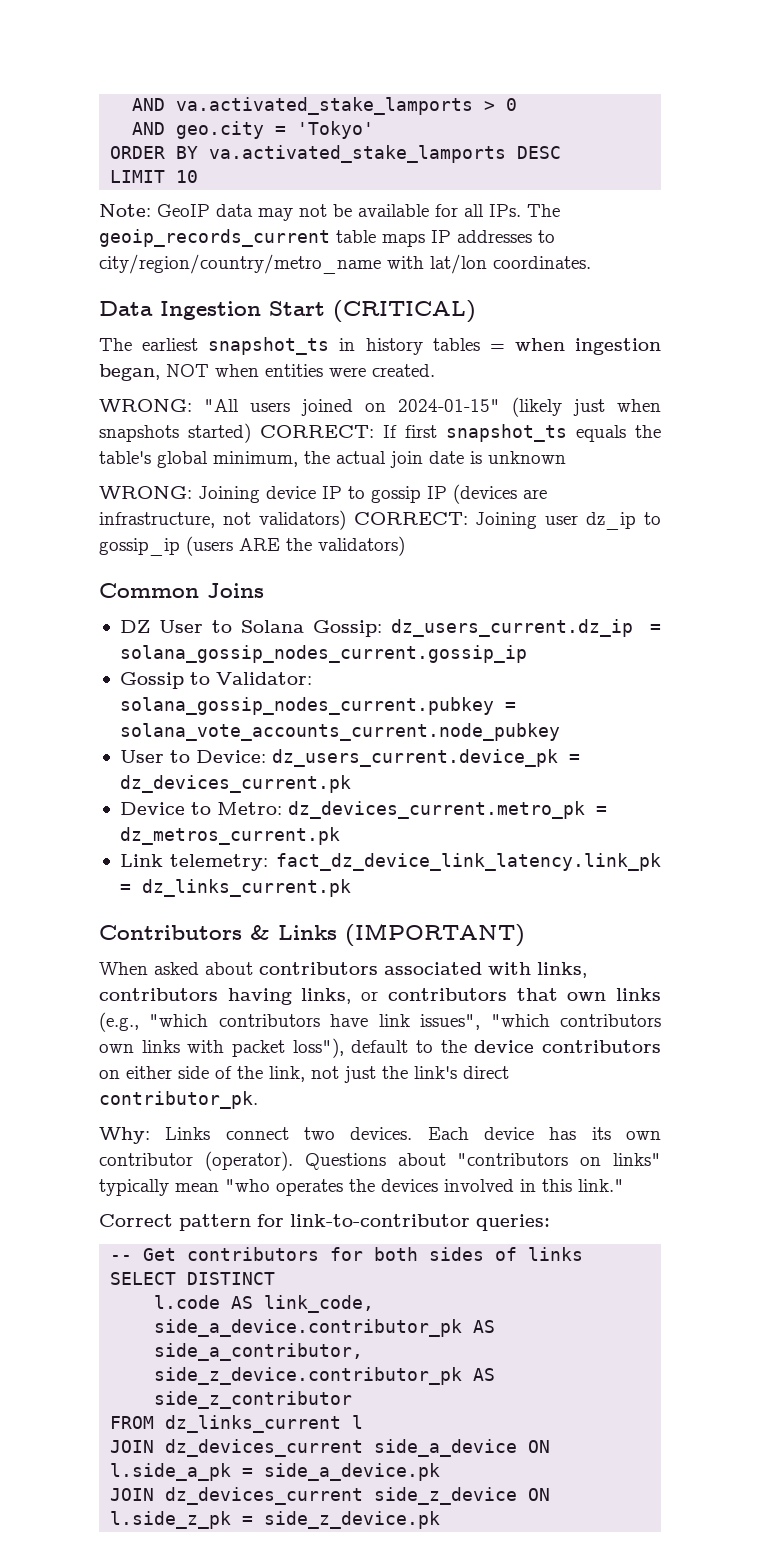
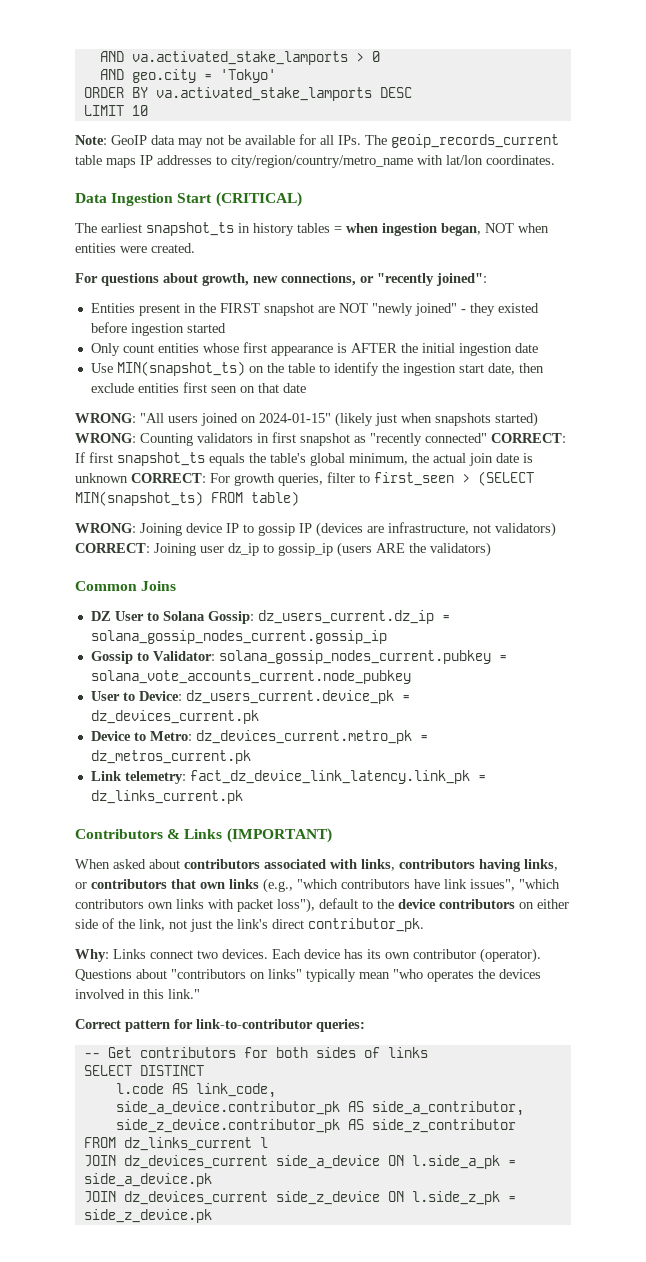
+ For questions about growth, new connections, or "recently joined":
+ Entities present in the FIRST snapshot are NOT "newly joined" - they existed before ingestion started
+ Only count entities whose first appearance is AFTER the initial ingestion date
+ Use MIN(snapshot_ts) on the table to identify the ingestion start date, then exclude entities first seen on that date
- WRONG: "All users joined on 2024-01-15" (likely just when snapshots started) CORRECT: If first snapshot_ts equals the table's global minimum, the actual join date is unknown
+ WRONG: "All users joined on 2024-01-15" (likely just when snapshots started) WRONG: Counting validators in first snapshot as "recently connected" CORRECT: If first snapshot_ts equals the table's global minimum, the actual join date is unknown CORRECT: For growth queries, filter to first_seen > (SELECT MIN(snapshot_ts) FROM table)

